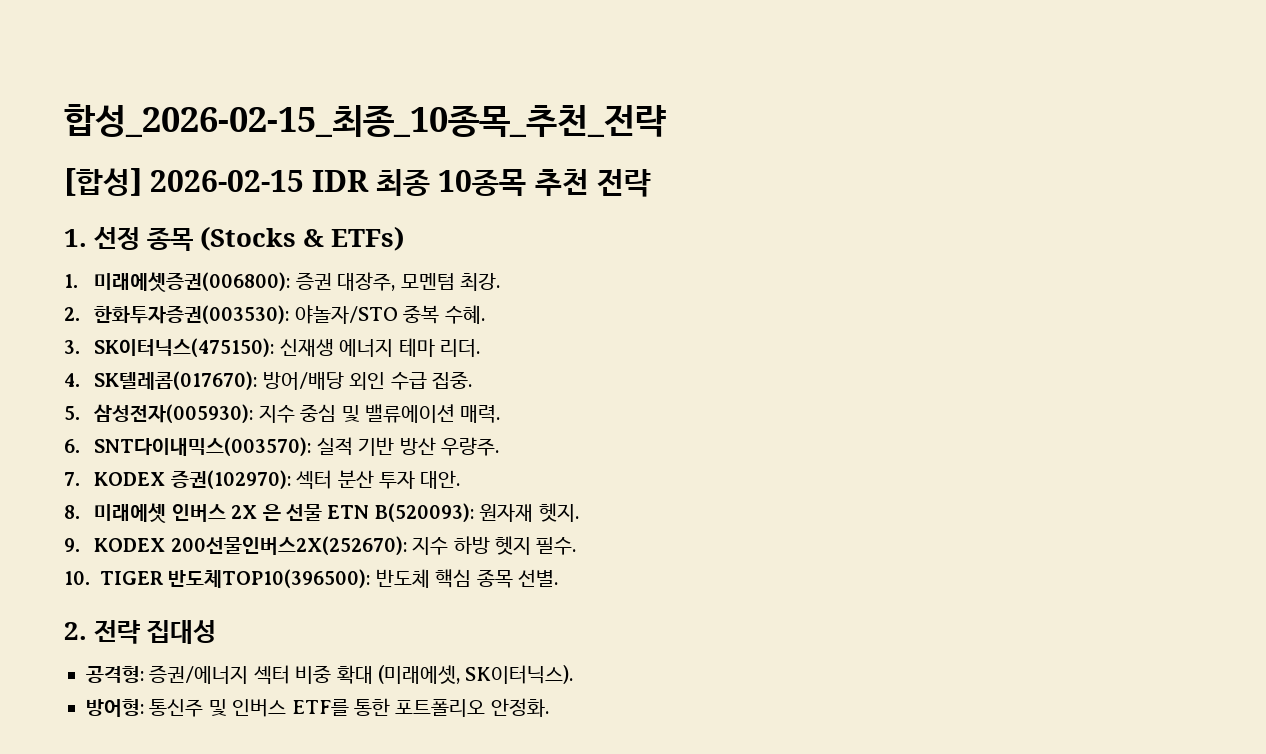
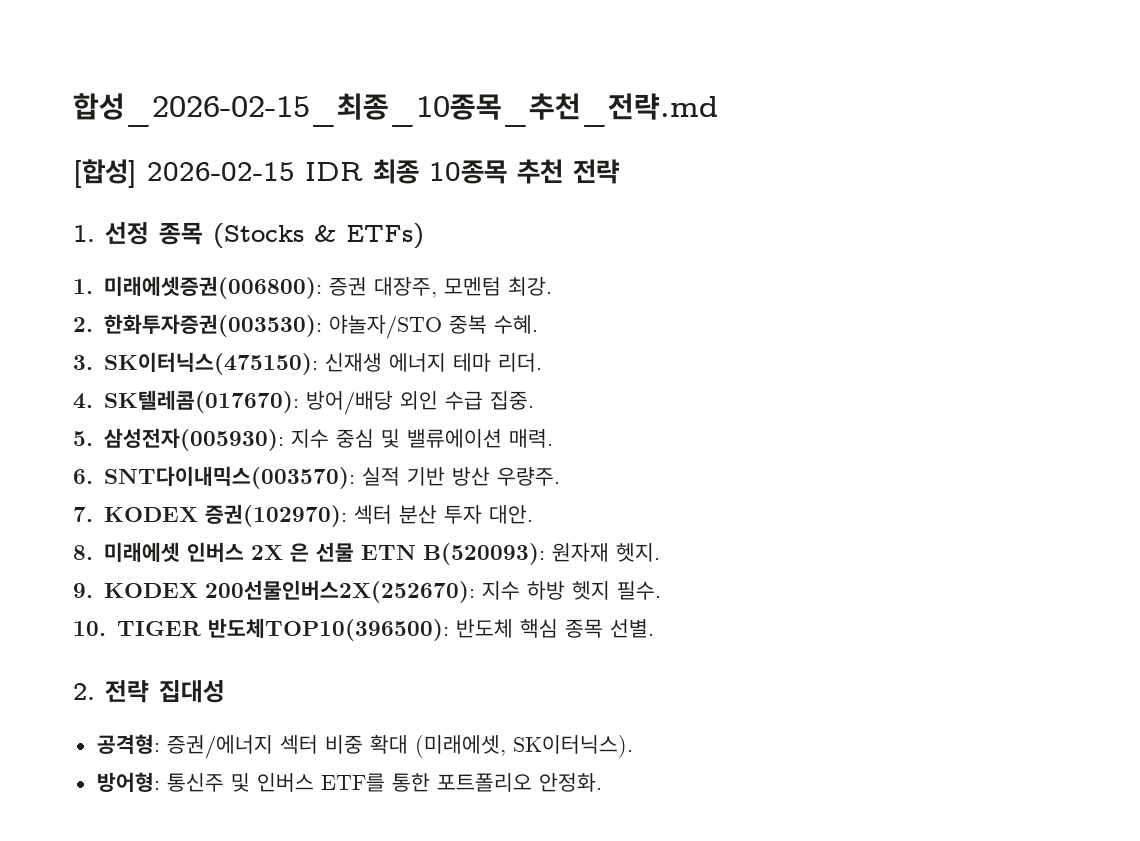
- 합성_2026-02-15_최종_10종목_추천_전략
+ 합성_2026-02-15_최종_10종목_추천_전략.md

